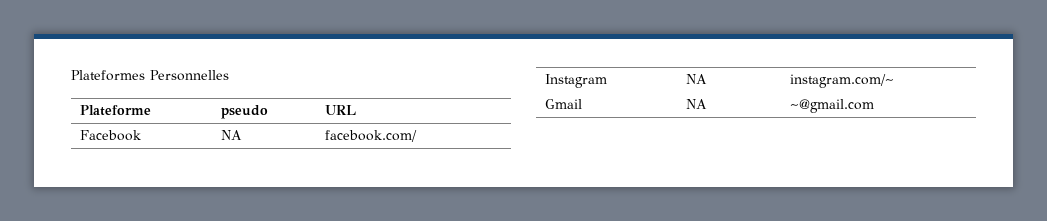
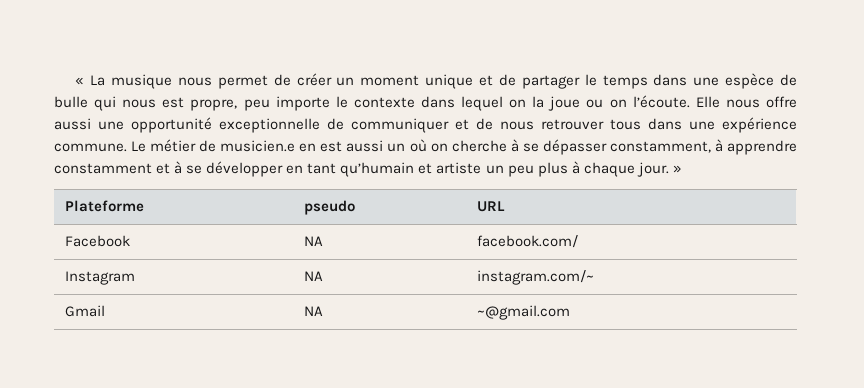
- Plateformes Personnelles
+ « La musique nous permet de créer un moment unique et de partager le temps dans une espèce de bulle qui nous est propre, peu importe le contexte dans lequel on la joue ou on l’écoute. Elle nous offre aussi une opportunité exceptionnelle de communiquer et de nous retrouver tous dans une expérience commune. Le métier de musicien.e en est aussi un où on cherche à se dépasser constamment, à apprendre constamment et à se développer en tant qu’humain et artiste un peu plus à chaque jour. »

